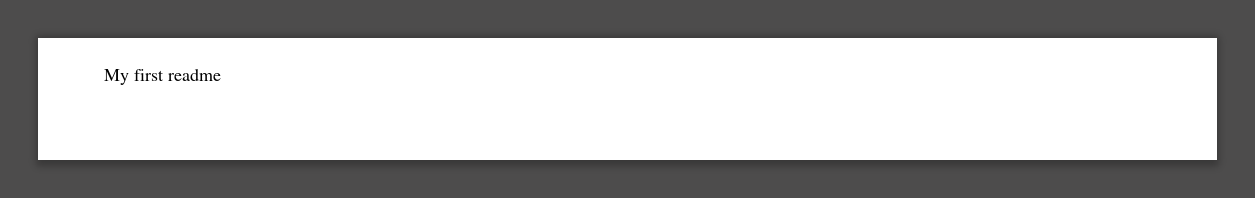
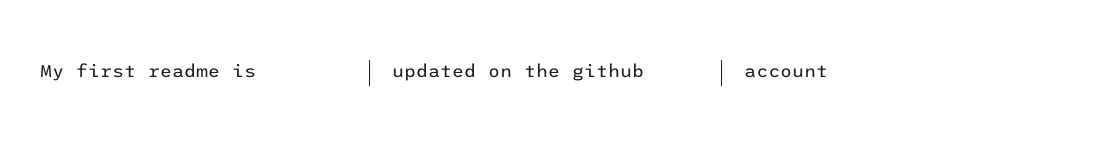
- My first readme
+ My first readme is updated on the github account

